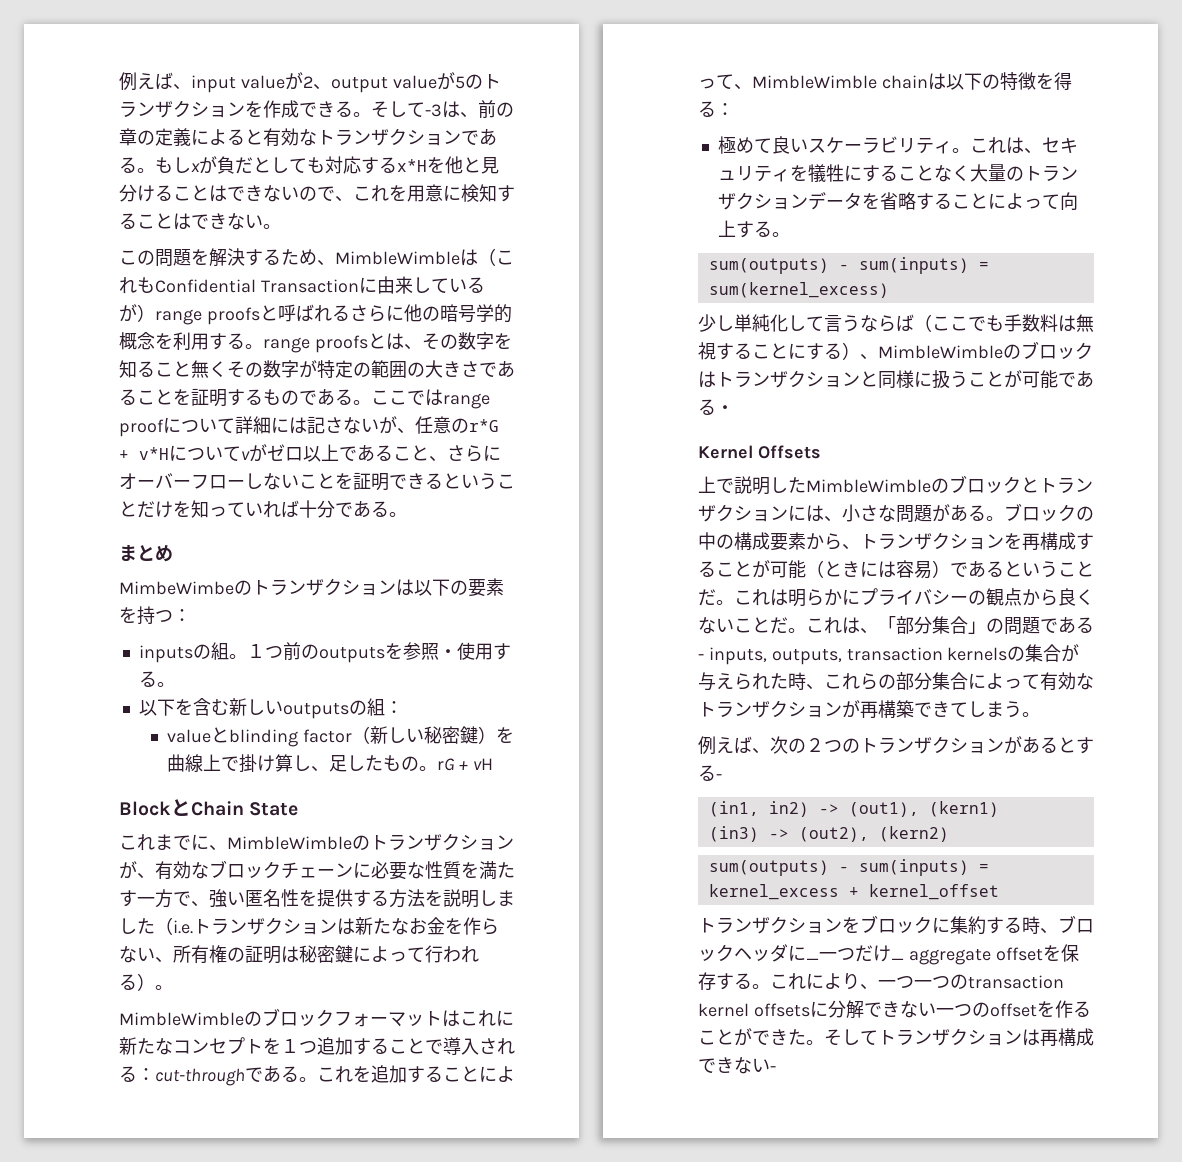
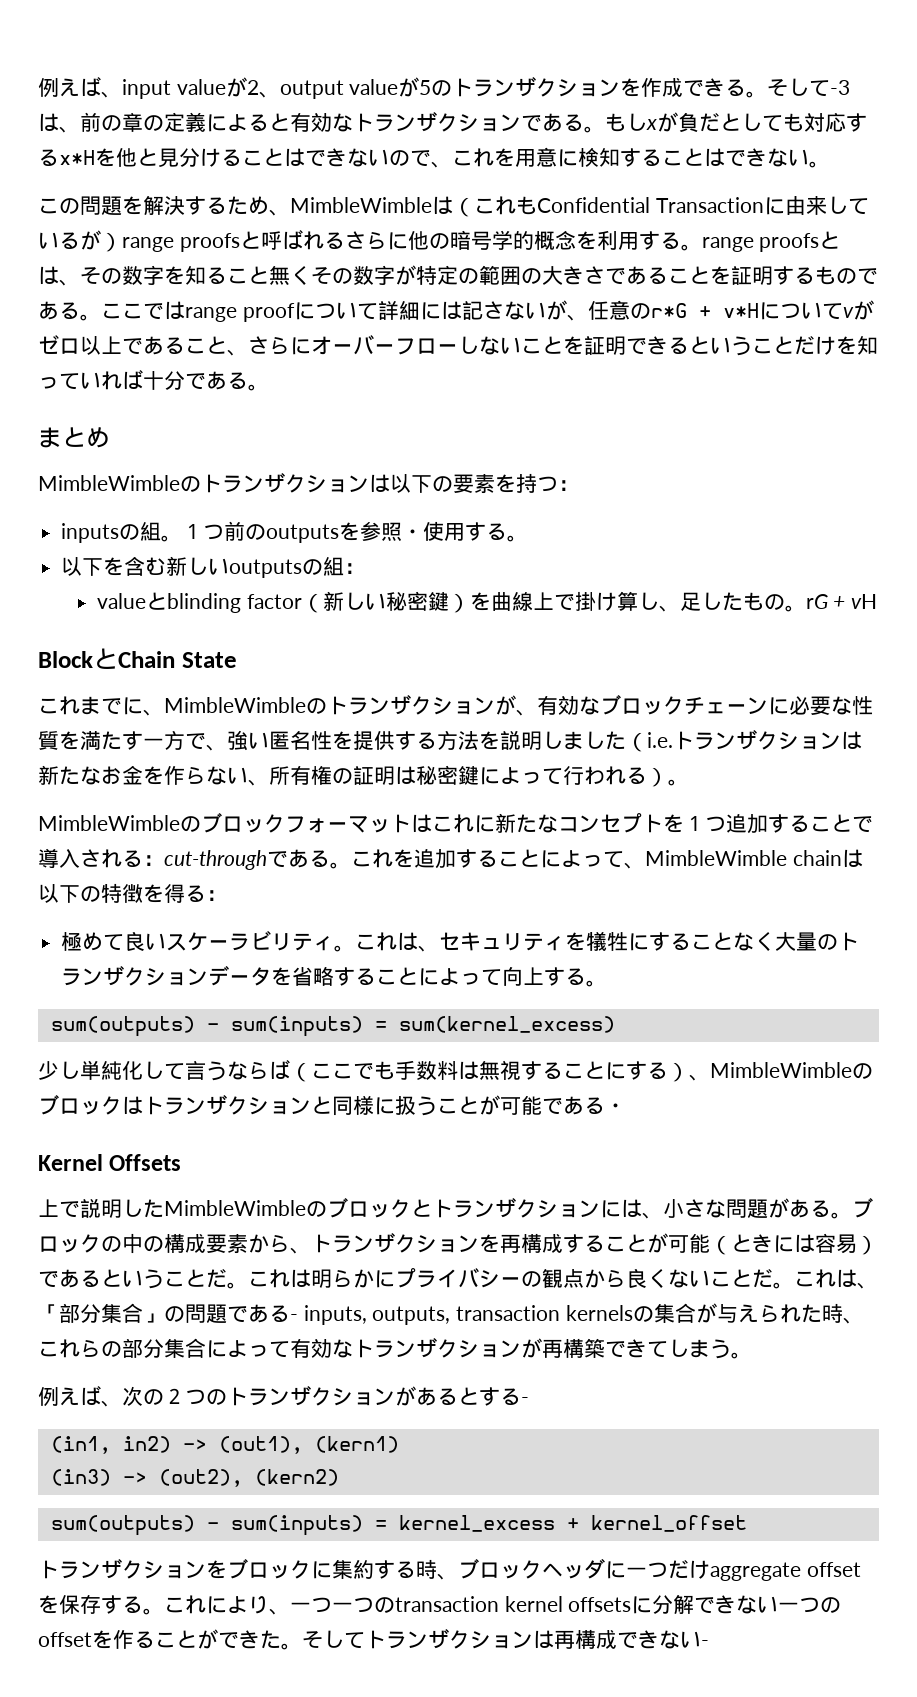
- MimbeWimbeのトランザクションは以下の要素を持つ：
+ MimbleWimbleのトランザクションは以下の要素を持つ：
- トランザクションをブロックに集約する時、ブロックヘッダに_一つだけ_ aggregate offsetを保存する。
+ トランザクションをブロックに集約する時、ブロックヘッダに一つだけaggregate offsetを保存する。

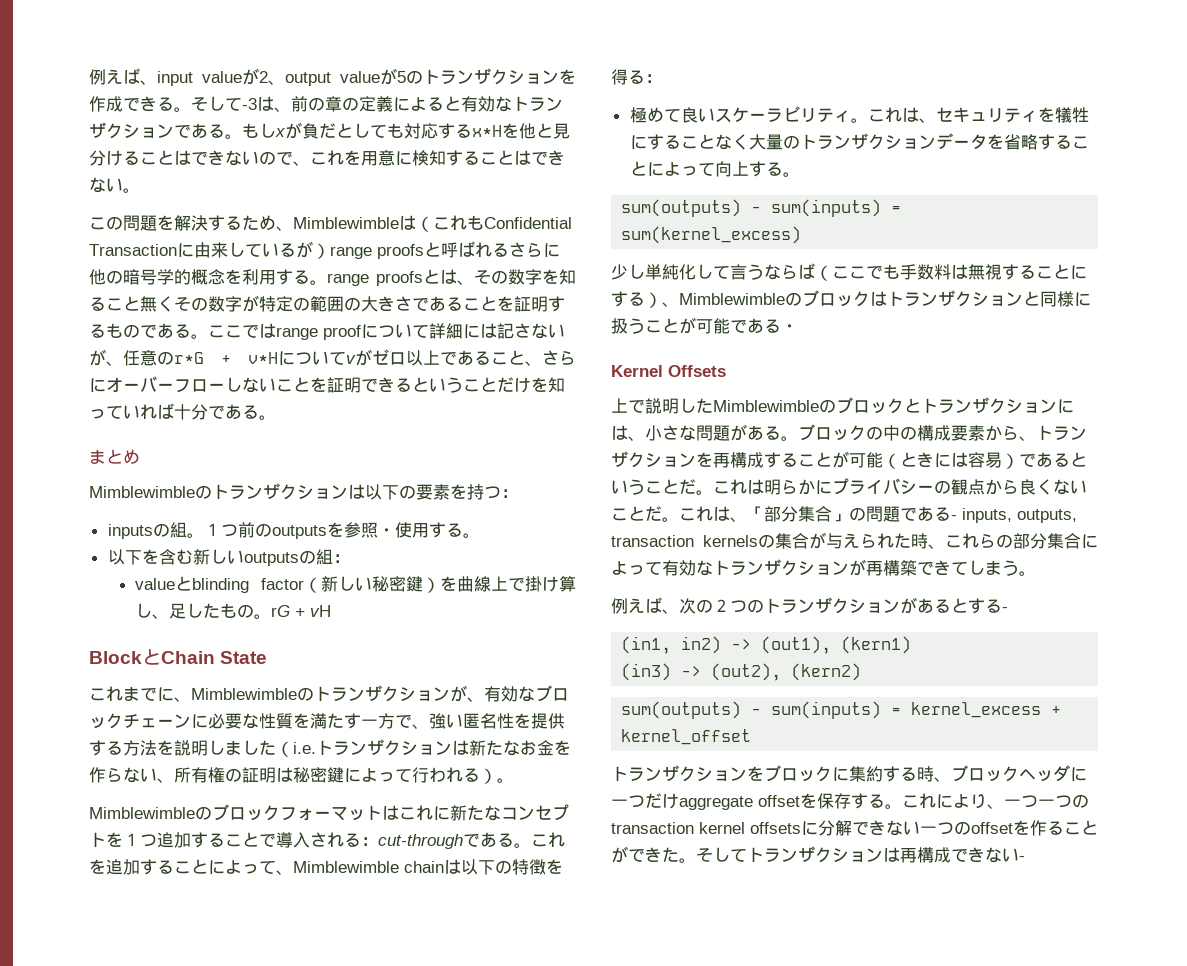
- この問題を解決するため、MimbleWimbleは（これもConfidential Transactionに由来しているが）range proofsと呼ばれるさらに他の暗号学的概念を利用する。range proofsとは、その数字を知ること無くその数字が特定の範囲の大きさであることを証明するものである。
+ この問題を解決するため、Mimblewimbleは（これもConfidential Transactionに由来しているが）range proofsと呼ばれるさらに他の暗号学的概念を利用する。range proofsとは、その数字を知ること無くその数字が特定の範囲の大きさであることを証明するものである。
- MimbleWimbleのトランザクションは以下の要素を持つ：
+ Mimblewimbleのトランザクションは以下の要素を持つ：
- これまでに、MimbleWimbleのトランザクションが、有効なブロックチェーンに必要な性質を満たす一方で、強い匿名性を提供する方法を説明しました（i.e.トランザクションは新たなお金を作らない、所有権の証明は秘密鍵によって行われる）。
+ これまでに、Mimblewimbleのトランザクションが、有効なブロックチェーンに必要な性質を満たす一方で、強い匿名性を提供する方法を説明しました（i.e.トランザクションは新たなお金を作らない、所有権の証明は秘密鍵によって行われる）。
- MimbleWimbleのブロックフォーマットはこれに新たなコンセプトを１つ追加することで導入される：cut-throughである。
+ Mimblewimbleのブロックフォーマットはこれに新たなコンセプトを１つ追加することで導入される：cut-throughである。
- これを追加することによって、MimbleWimble chainは以下の特徴を得る：
+ これを追加することによって、Mimblewimble chainは以下の特徴を得る：
- 少し単純化して言うならば（ここでも手数料は無視することにする）、MimbleWimbleのブロックはトランザクションと同様に扱うことが可能である・
+ 少し単純化して言うならば（ここでも手数料は無視することにする）、Mimblewimbleのブロックはトランザクションと同様に扱うことが可能である・
- 上で説明したMimbleWimbleのブロックとトランザクションには、小さな問題がある。
+ 上で説明したMimblewimbleのブロックとトランザクションには、小さな問題がある。

